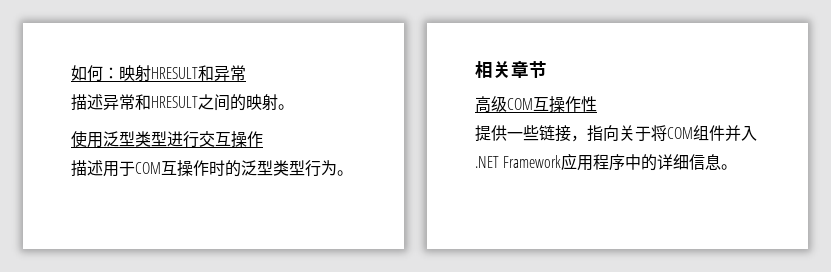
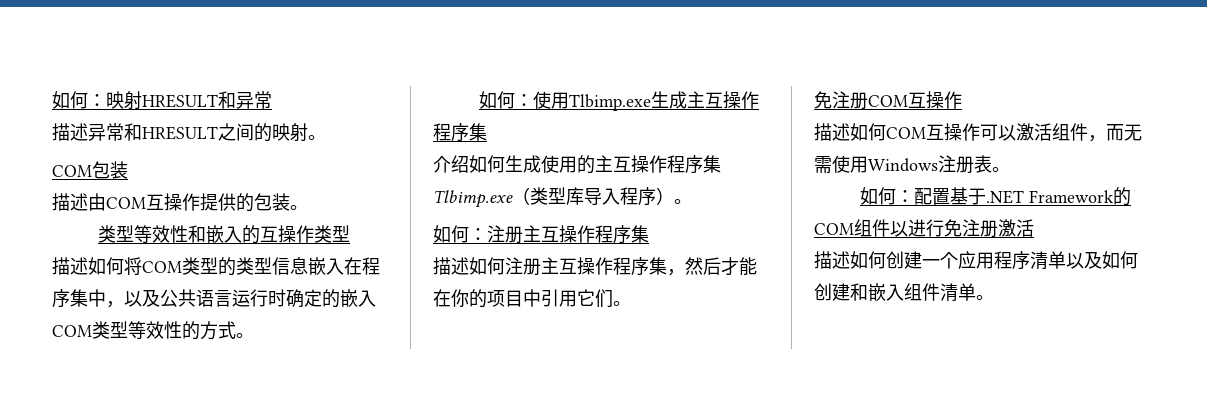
- 使用泛型类型进行交互操作
+ COM包装
+ 描述由COM互操作提供的包装。
+ 类型等效性和嵌入的互操作类型
+ 描述如何将COM类型的类型信息嵌入在程序集中，以及公共语言运行时确定的嵌入COM类型等效性的方式。
+ 如何：使用Tlbimp.exe生成主互操作程序集
+ 介绍如何生成使用的主互操作程序集Tlbimp.exe（类型库导入程序）。
+ 如何：注册主互操作程序集
+ 描述如何注册主互操作程序集，然后才能在你的项目中引用它们。
+ 免注册COM互操作
- 描述用于COM互操作时的泛型类型行为。
- 相关章节
- 高级COM互操作性
- 提供一些链接，指向关于将COM组件并入.NET Framework应用程序中的详细信息。
+ 描述如何COM互操作可以激活组件，而无需使用Windows注册表。
+ 如何：配置基于.NET Framework的COM组件以进行免注册激活
+ 描述如何创建一个应用程序清单以及如何创建和嵌入组件清单。

